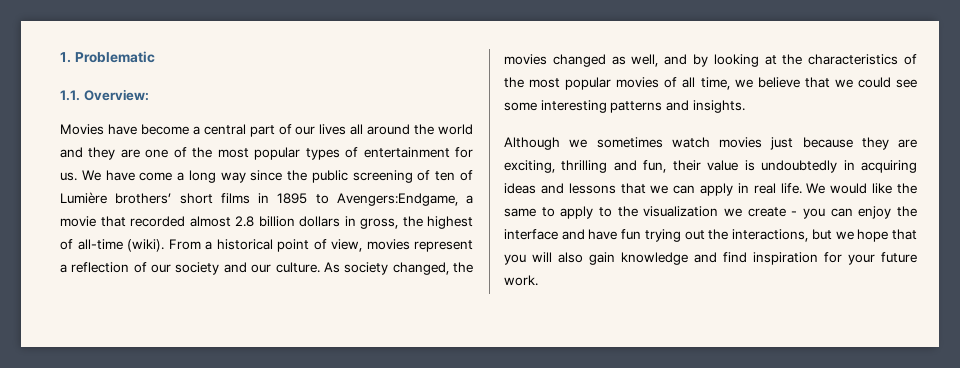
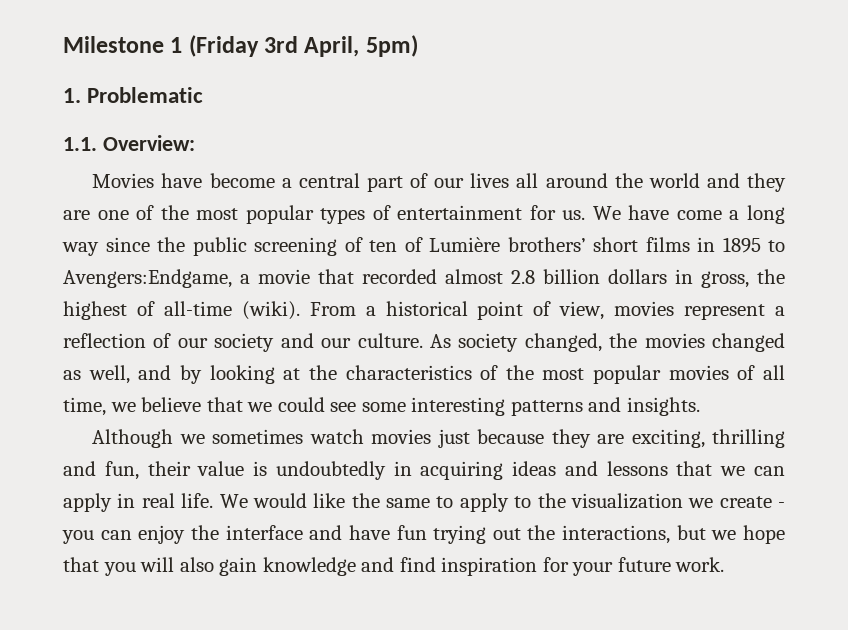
+ Milestone 1 (Friday 3rd April, 5pm)

